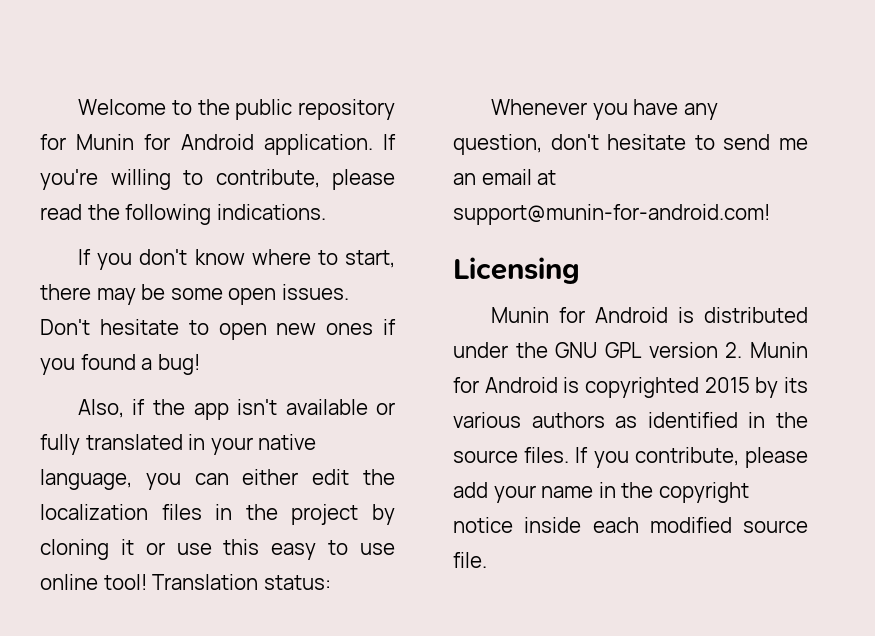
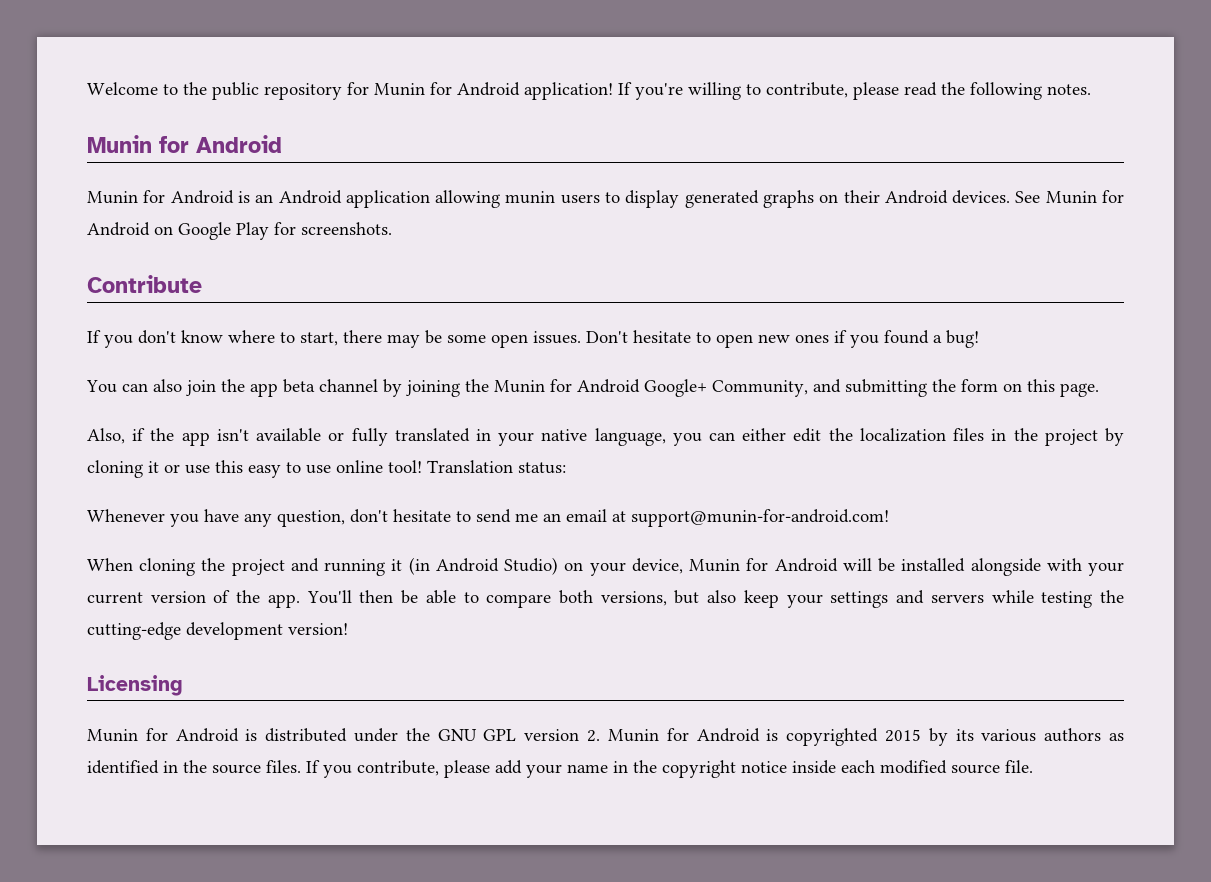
- Welcome to the public repository for Munin for Android application.
+ Welcome to the public repository for Munin for Android application!
- If you're willing to contribute, please read the following indications.
+ If you're willing to contribute, please read the following notes.
+ Munin for Android
+ Munin for Android is an Android application allowing munin users to display generated graphs on their Android devices. See Munin for Android on Google Play for screenshots.
+ Contribute
+ You can also join the app beta channel by joining the Munin for Android Google+ Community, and submitting the form on this page.
+ When cloning the project and running it (in Android Studio) on your device, Munin for Android will be installed alongside with your current version of the app. You'll then be able to compare both versions, but also keep your settings and servers while testing the cutting-edge development version!

